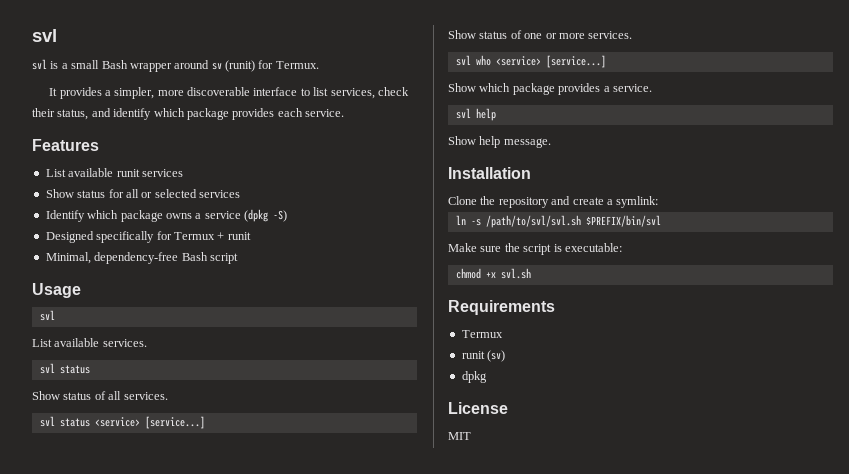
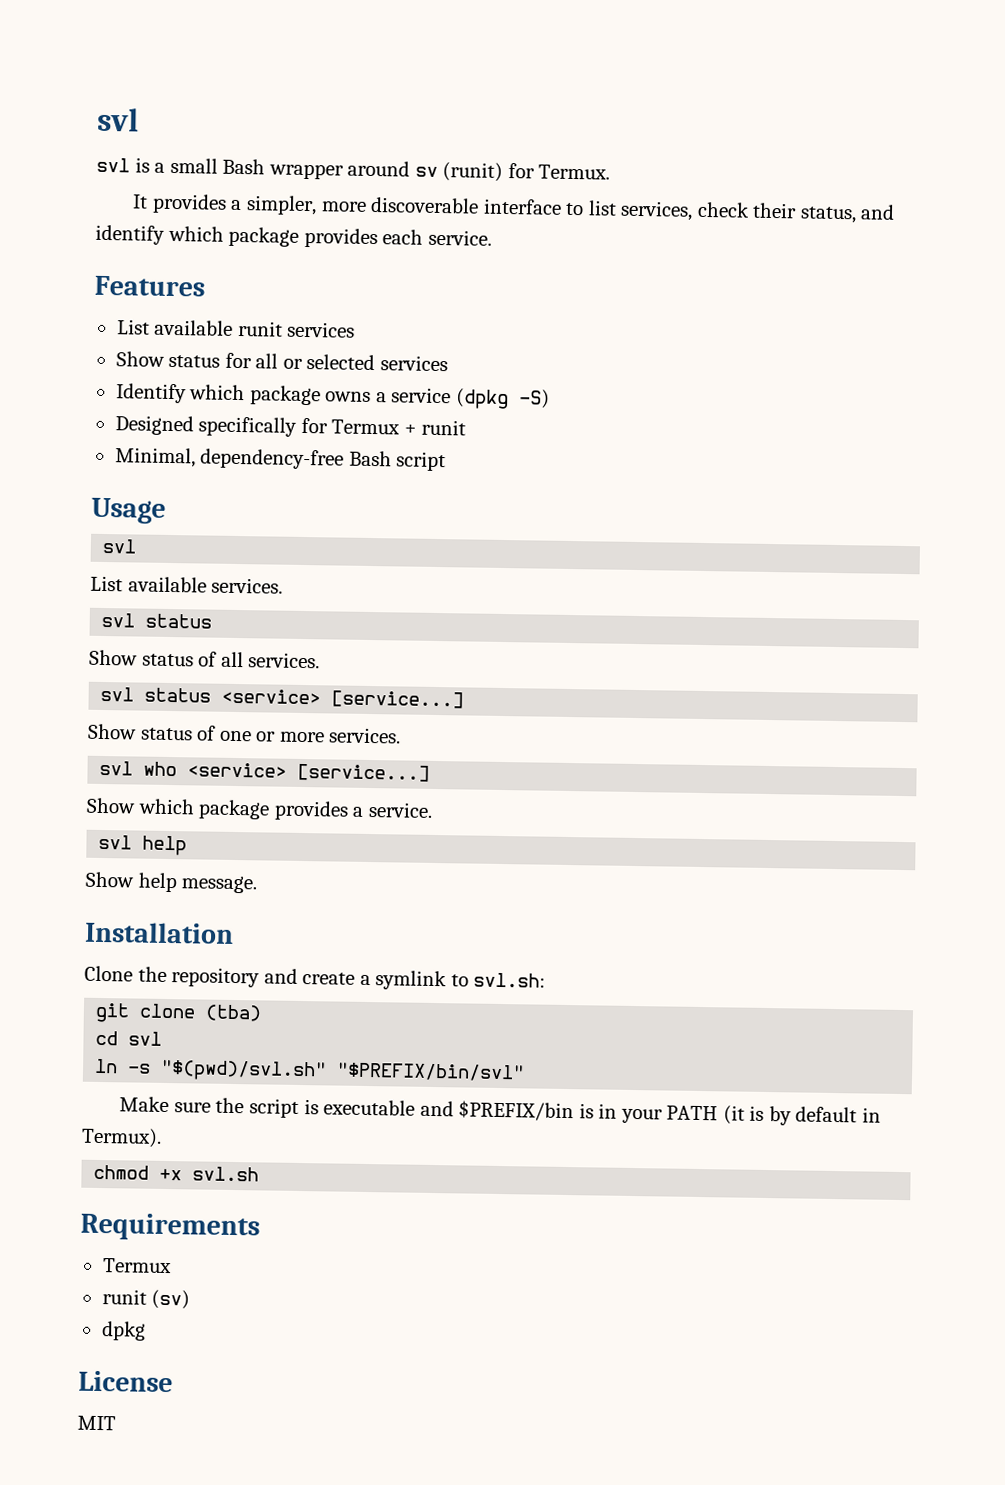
- Clone the repository and create a symlink:
+ Clone the repository and create a symlink to svl.sh:
+ git clone (tba)
+ cd svl
- ln -s /path/to/svl/svl.sh $PREFIX/bin/svl
+ ln -s "$(pwd)/svl.sh" "$PREFIX/bin/svl"
- Make sure the script is executable:
+ Make sure the script is executable and $PREFIX/bin is in your PATH (it is by default in Termux).

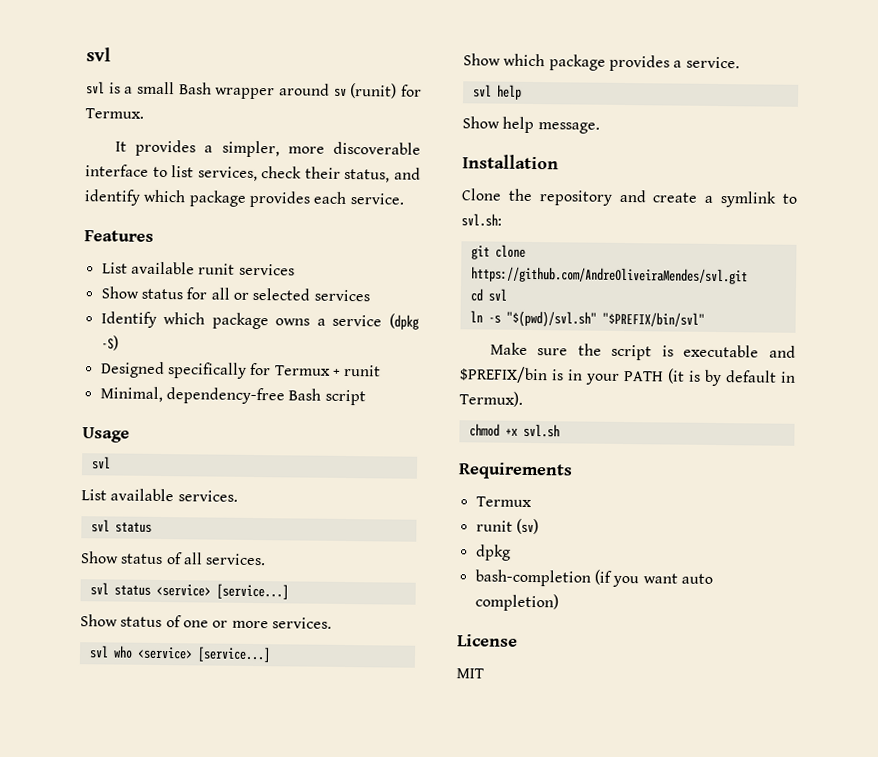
- git clone (tba)
+ git clone https://github.com/AndreOliveiraMendes/svl.git
+ bash-completion (if you want auto completion)

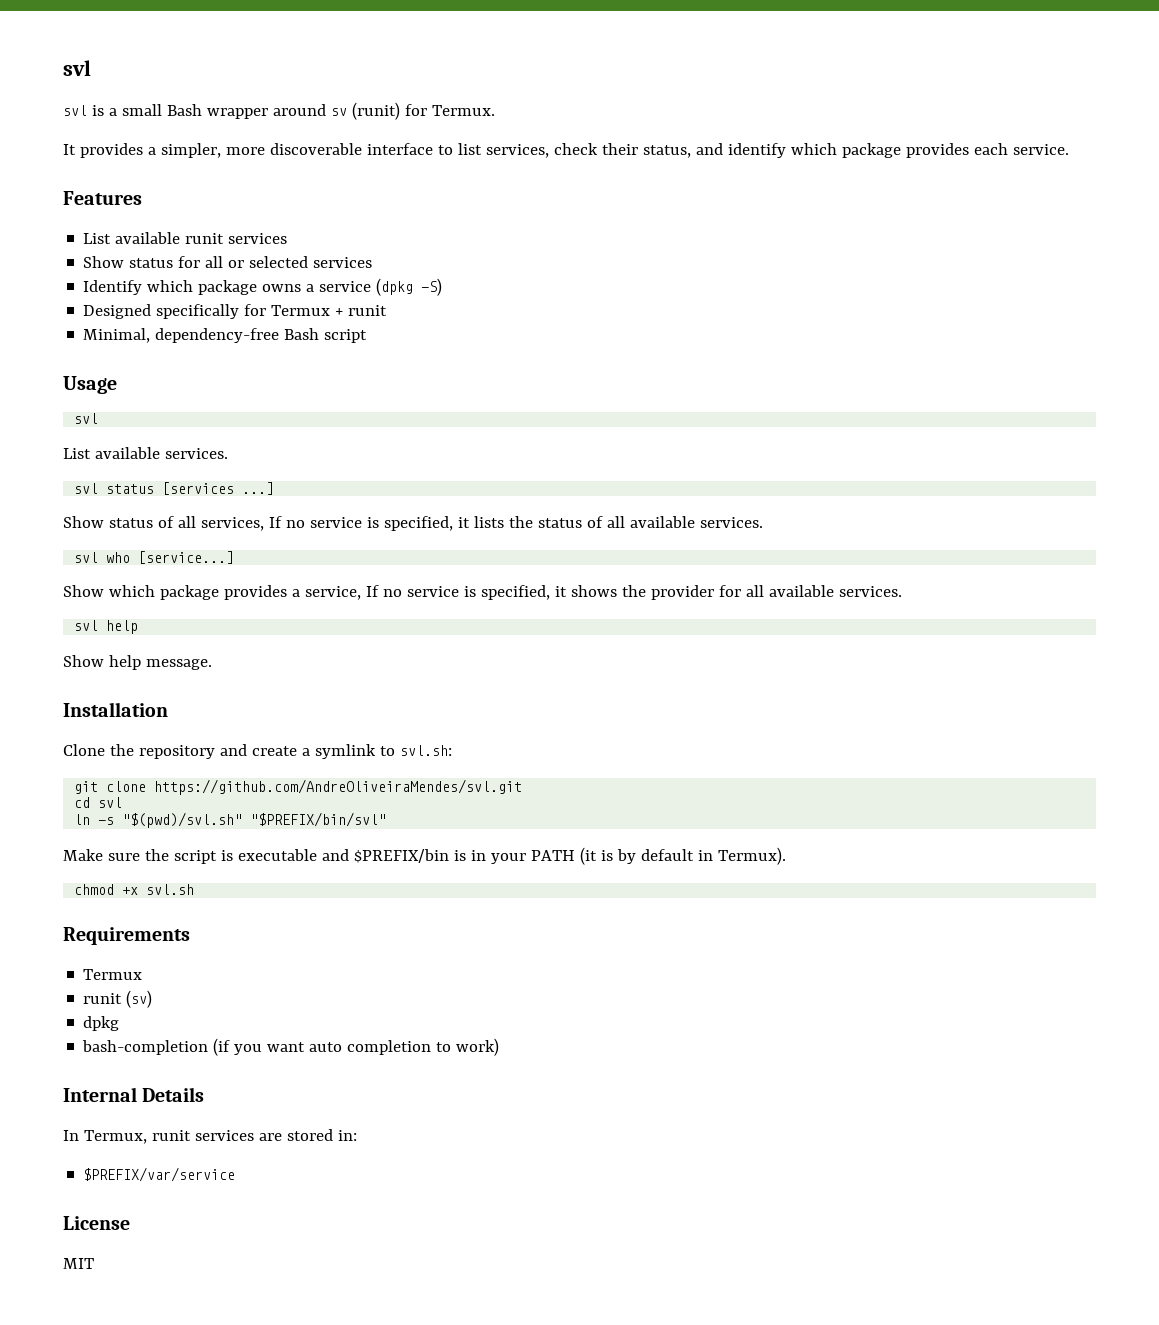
  List available services.
- svl status
+ svl status [services ...]
- Show status of all services.
- svl status <service> [service...]
- Show status of one or more services.
+ Show status of all services, If no service is specified, it lists the status of all available services.
- svl who <service> [service...]
+ svl who [service...]
- Show which package provides a service.
+ Show which package provides a service, If no service is specified, it shows the provider for all available services.
- bash-completion (if you want auto completion)
+ bash-completion (if you want auto completion to work)
+ Internal Details
+ In Termux, runit services are stored in:
+ $PREFIX/var/service

